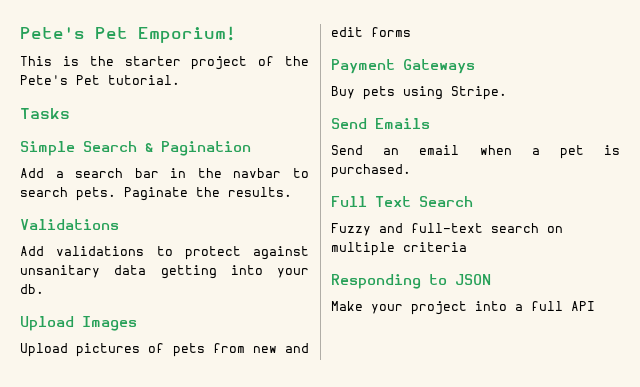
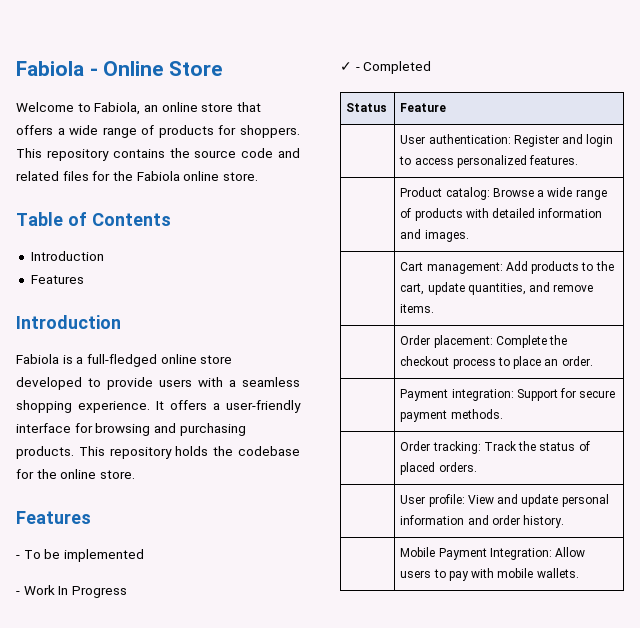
- Pete's Pet Emporium!
- This is the starter project of the Pete's Pet tutorial.
- Tasks
- Simple Search & Pagination
- Add a search bar in the navbar to search pets. Paginate the results.
- Validations
- Add validations to protect against unsanitary data getting into your db.
- Upload Images
- Upload pictures of pets from new and edit forms
- Payment Gateways
- Buy pets using Stripe.
- Send Emails
- Send an email when a pet is purchased.
- Full Text Search
- Fuzzy and full-text search on multiple criteria
- Responding to JSON
- Make your project into a full API
+ Fabiola - Online Store
+ Welcome to Fabiola, an online store that offers a wide range of products for shoppers. This repository contains the source code and related files for the Fabiola online store.
+ Table of Contents
+ Introduction
+ Features
+ Introduction
+ Fabiola is a full-fledged online store developed to provide users with a seamless shopping experience. It offers a user-friendly interface for browsing and purchasing products. This repository holds the codebase for the online store.
+ Features
+ - To be implemented
+ - Work In Progress
+ ✓ - Completed
+ Status | Feature
+ | User authentication: Register and login to access personalized features.
+ | Product catalog: Browse a wide range of products with detailed information and images.
+ | Cart management: Add products to the cart, update quantities, and remove items.
+ | Order placement: Complete the checkout process to place an order.
+ | Payment integration: Support for secure payment methods.
+ | Order tracking: Track the status of placed orders.
+ | User profile: View and update personal information and order history.
+ | Mobile Payment Integration: Allow users to pay with mobile wallets.

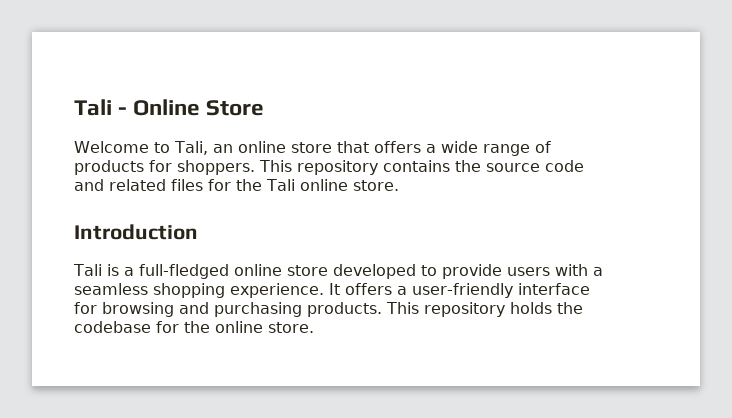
- Fabiola - Online Store
+ Tali - Online Store
- Welcome to Fabiola, an online store that offers a wide range of products for shoppers.
+ Welcome to Tali, an online store that offers a wide range of products for shoppers.
- This repository contains the source code and related files for the Fabiola online store.
- Table of Contents
+ This repository contains the source code and related files for the Tali online store.
  Introduction
- Features
- Introduction
- Fabiola is a full-fledged online store developed to provide users with a seamless shopping experience.
+ Tali is a full-fledged online store developed to provide users with a seamless shopping experience.
  This repository holds the codebase for the online store.
- Features
- - To be implemented
- - Work In Progress
- ✓ - Completed
- Status | Feature
- | User authentication: Register and login to access personalized features.
- | Product catalog: Browse a wide range of products with detailed information and images.
- | Cart management: Add products to the cart, update quantities, and remove items.
- | Order placement: Complete the checkout process to place an order.
- | Payment integration: Support for secure payment methods.
- | Order tracking: Track the status of placed orders.
- | User profile: View and update personal information and order history.
- | Mobile Payment Integration: Allow users to pay with mobile wallets.

